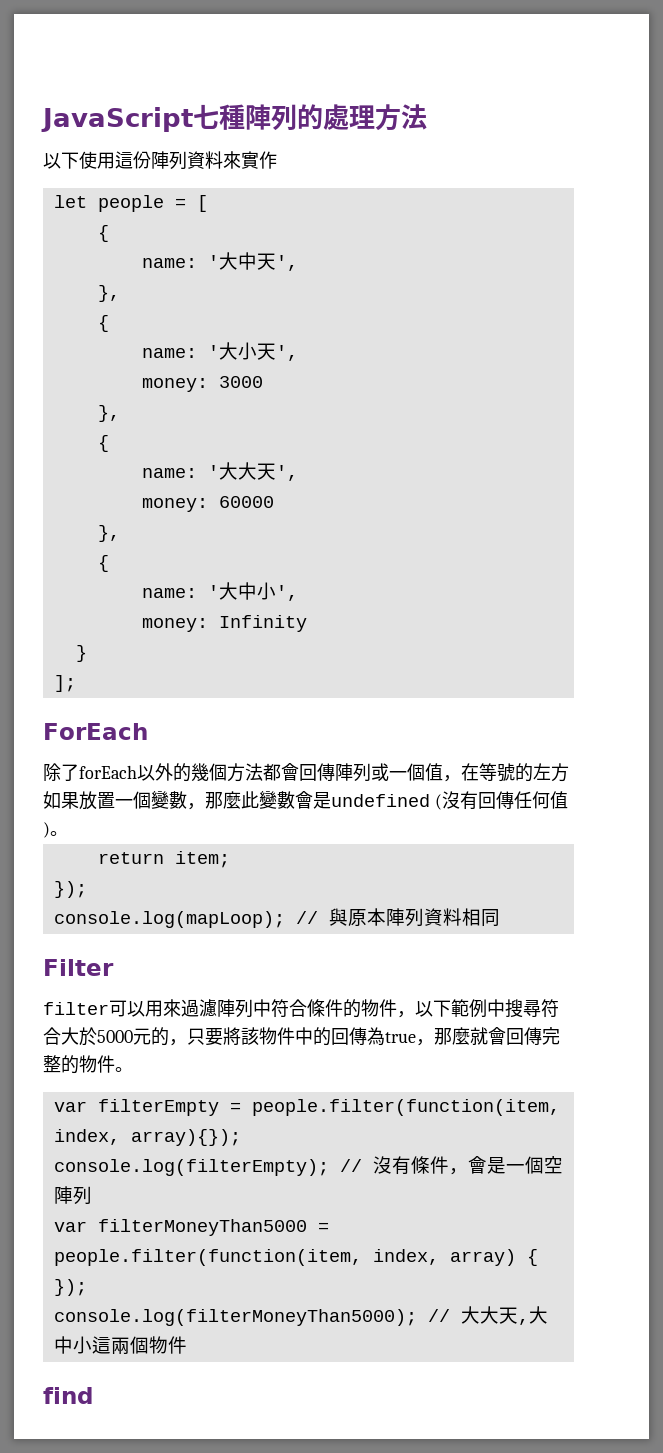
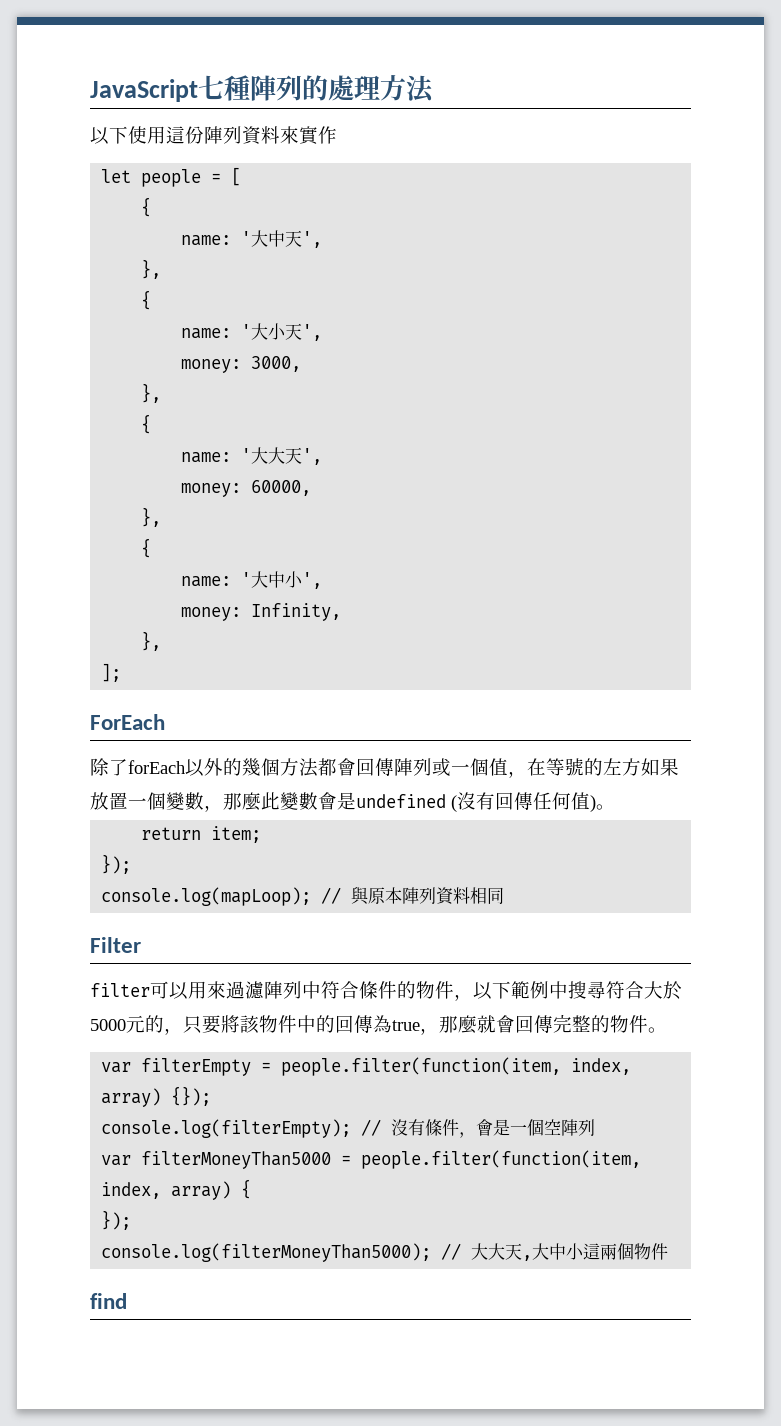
- money: 3000
+ money: 3000,
- money: 60000
+ money: 60000,
- money: Infinity
- }
+ money: Infinity,
+ },
- var filterEmpty = people.filter(function(item, index, array){});
+ var filterEmpty = people.filter(function(item, index, array) {});

